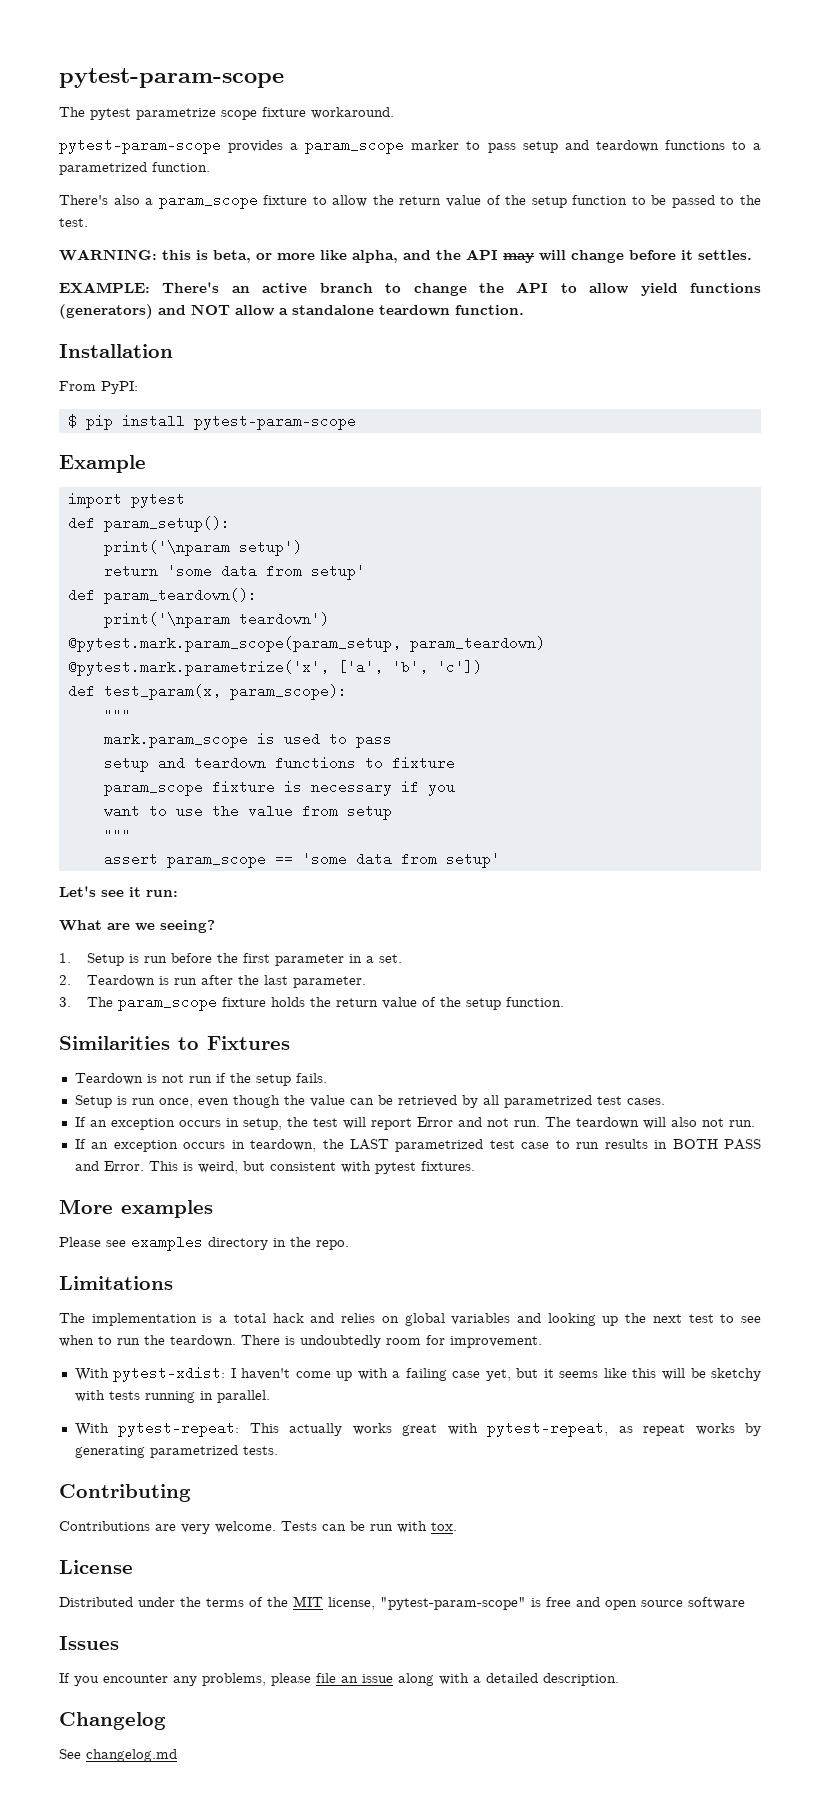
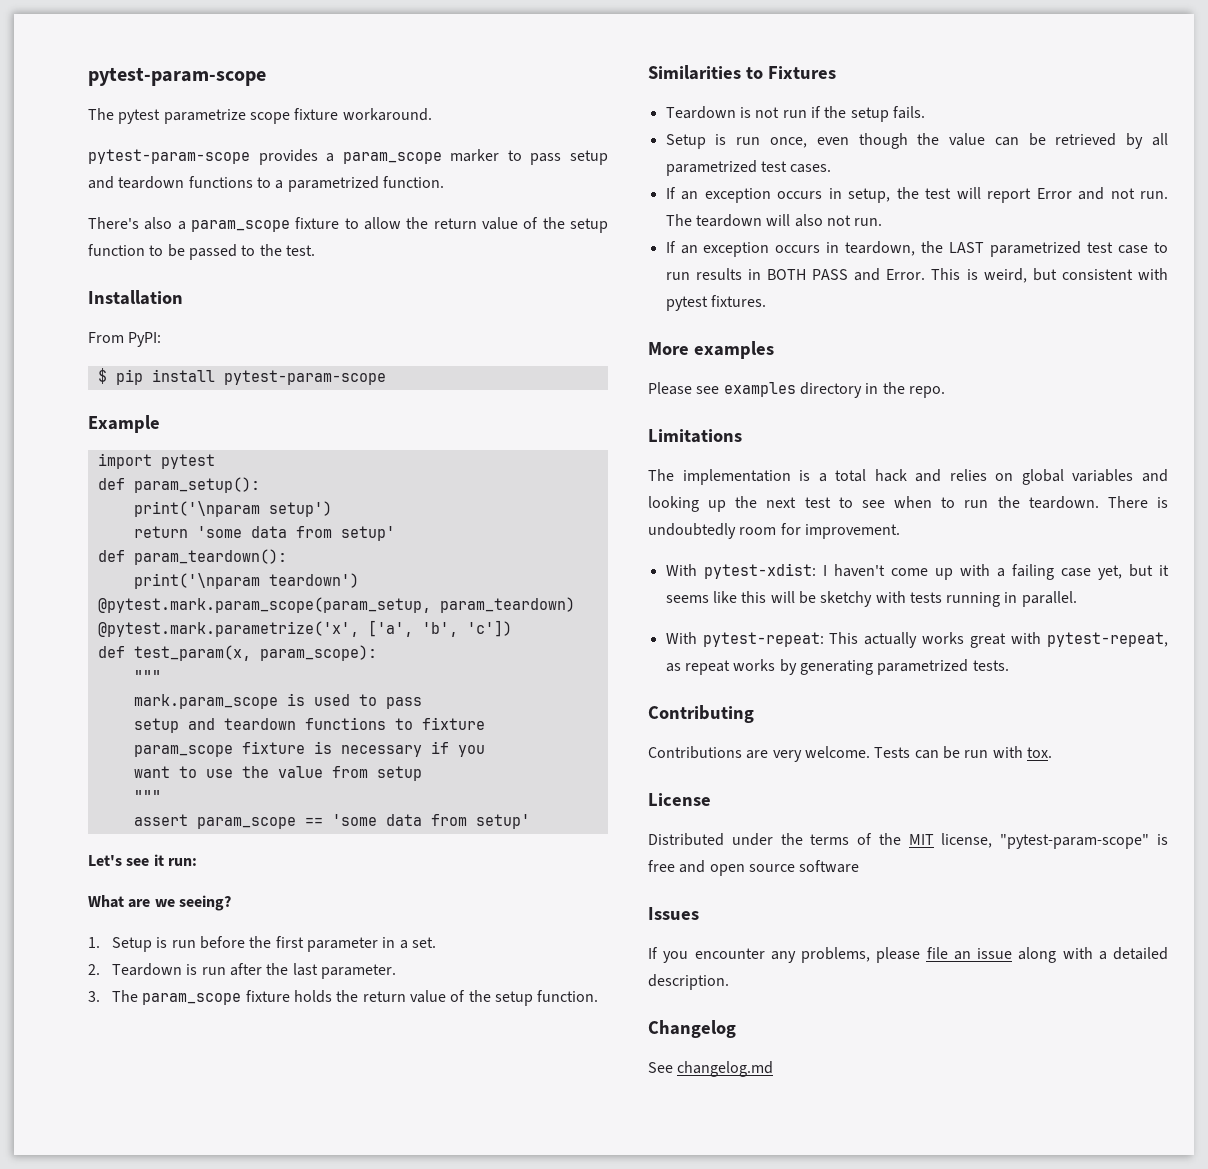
- WARNING: this is beta, or more like alpha, and the API may will change before it settles.
- EXAMPLE: There's an active branch to change the API to allow yield functions (generators) and NOT allow a standalone teardown function.

